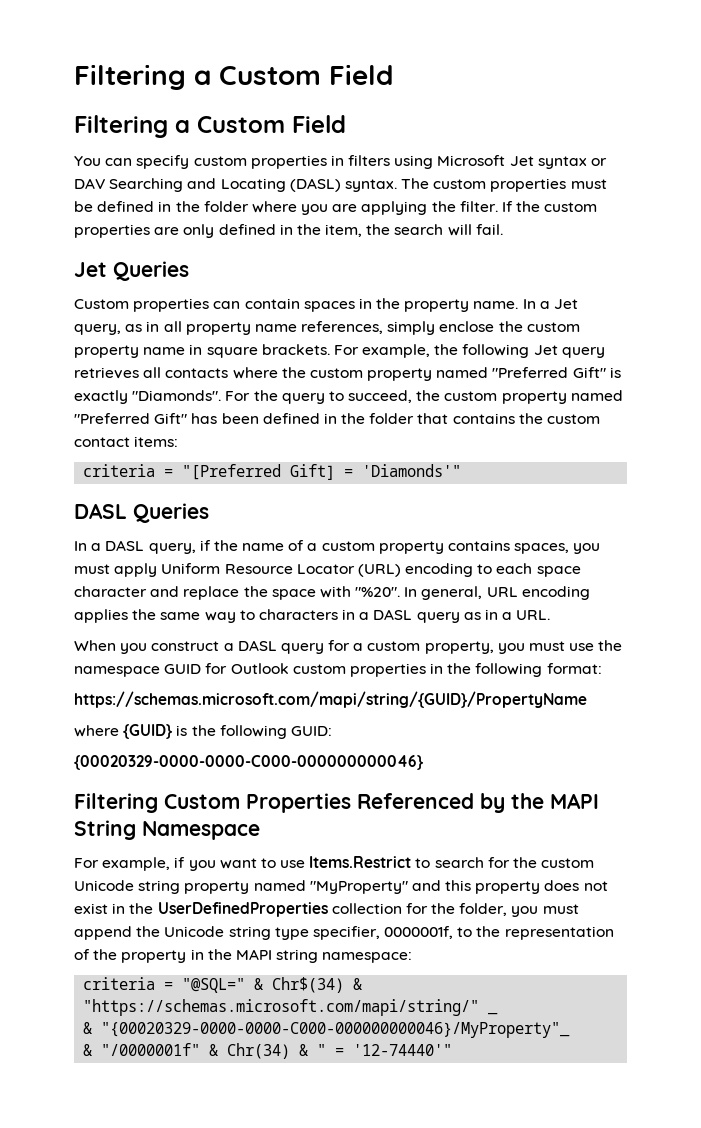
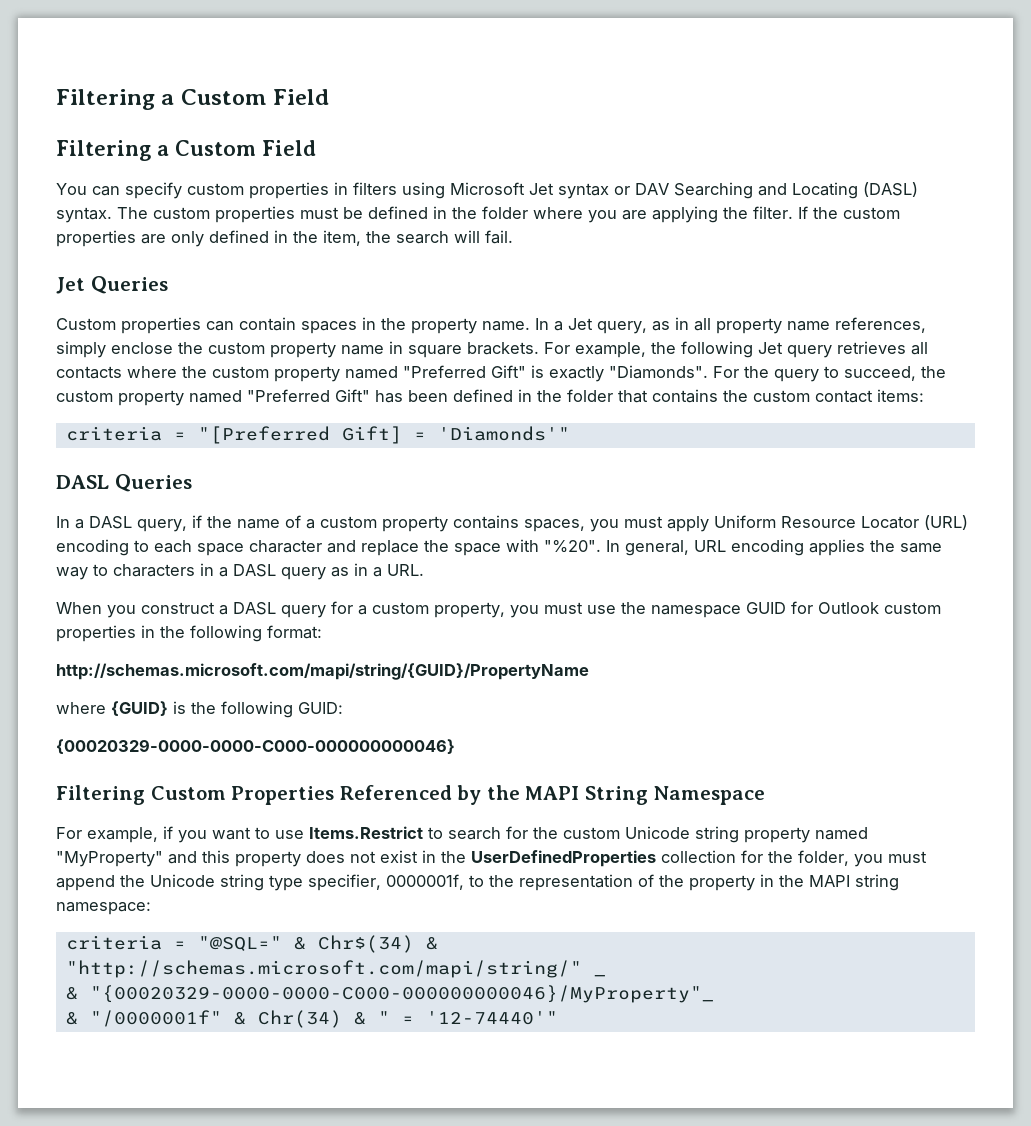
- https://schemas.microsoft.com/mapi/string/{GUID}/PropertyName
+ http://schemas.microsoft.com/mapi/string/{GUID}/PropertyName
- criteria = "@SQL=" & Chr$(34) & "https://schemas.microsoft.com/mapi/string/" _
+ criteria = "@SQL=" & Chr$(34) & "http://schemas.microsoft.com/mapi/string/" _

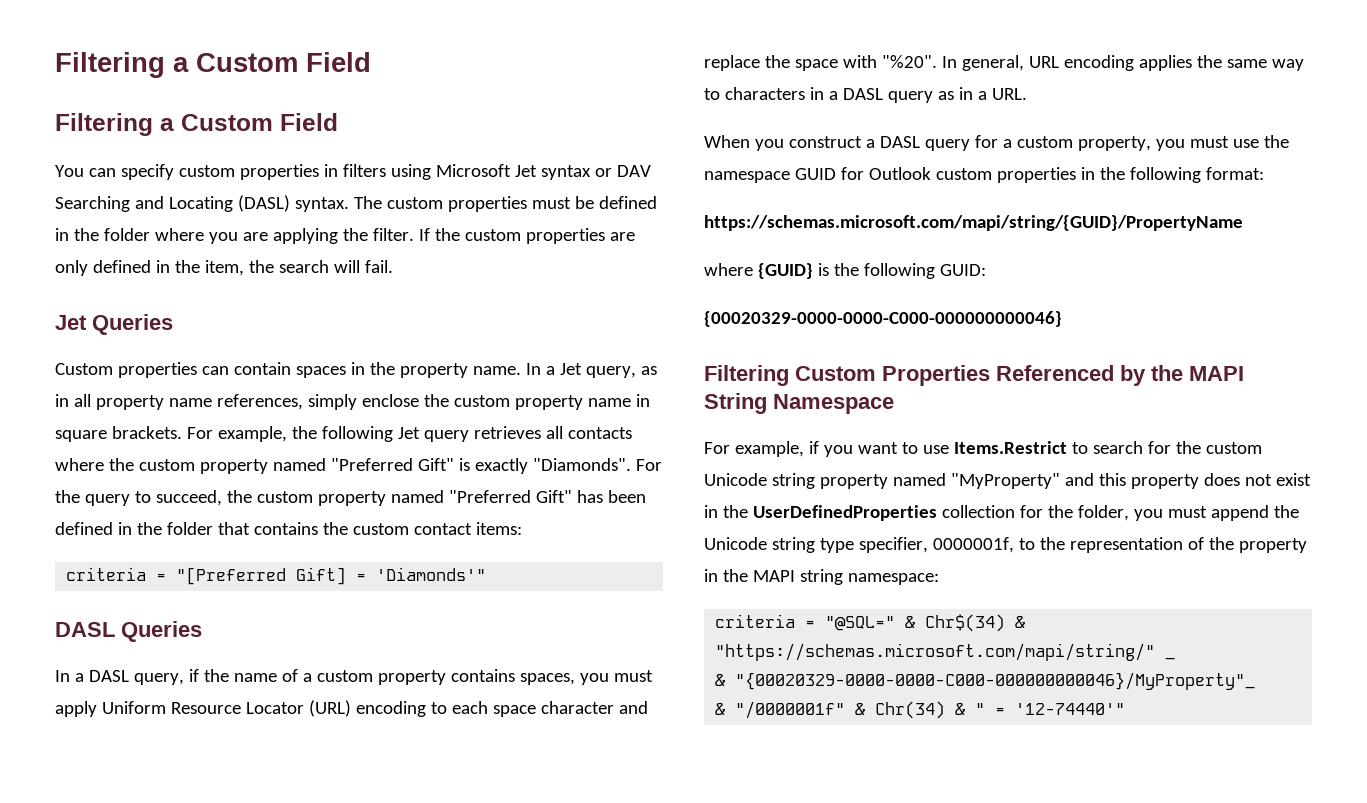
- http://schemas.microsoft.com/mapi/string/{GUID}/PropertyName
+ https://schemas.microsoft.com/mapi/string/{GUID}/PropertyName
- criteria = "@SQL=" & Chr$(34) & "http://schemas.microsoft.com/mapi/string/" _
+ criteria = "@SQL=" & Chr$(34) & "https://schemas.microsoft.com/mapi/string/" _

